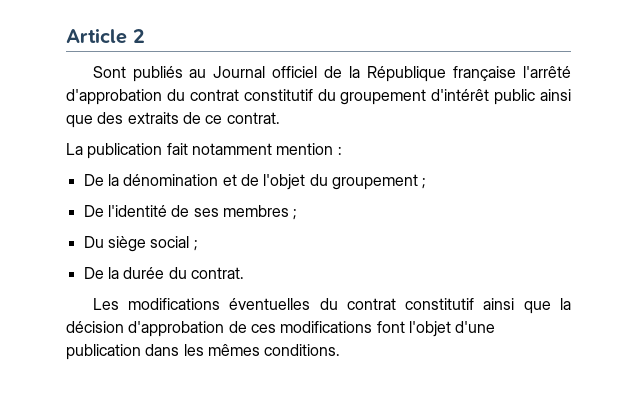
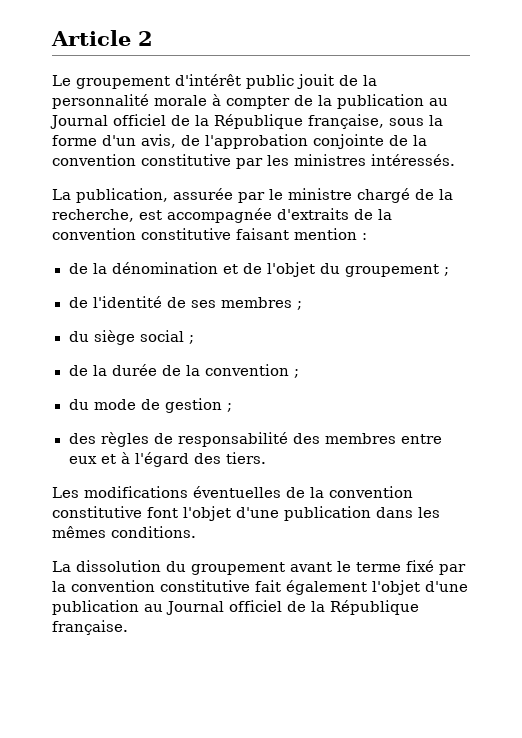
- Sont publiés au Journal officiel de la République française l'arrêté d'approbation du contrat constitutif du groupement d'intérêt public ainsi que des extraits de ce contrat.
- La publication fait notamment mention :
+ Le groupement d'intérêt public jouit de la personnalité morale à compter de la publication au Journal officiel de la République française, sous la forme d'un avis, de l'approbation conjointe de la convention constitutive par les ministres intéressés.
+ La publication, assurée par le ministre chargé de la recherche, est accompagnée d'extraits de la convention constitutive faisant mention :
- De la dénomination et de l'objet du groupement ;
+ de la dénomination et de l'objet du groupement ;
- De l'identité de ses membres ;
+ de l'identité de ses membres ;
- Du siège social ;
+ du siège social ;
- De la durée du contrat.
- Les modifications éventuelles du contrat constitutif ainsi que la décision d'approbation de ces modifications font l'objet d'une publication dans les mêmes conditions.
+ de la durée de la convention ;
+ du mode de gestion ;
+ des règles de responsabilité des membres entre eux et à l'égard des tiers.
+ Les modifications éventuelles de la convention constitutive font l'objet d'une publication dans les mêmes conditions.
+ La dissolution du groupement avant le terme fixé par la convention constitutive fait également l'objet d'une publication au Journal officiel de la République française.

